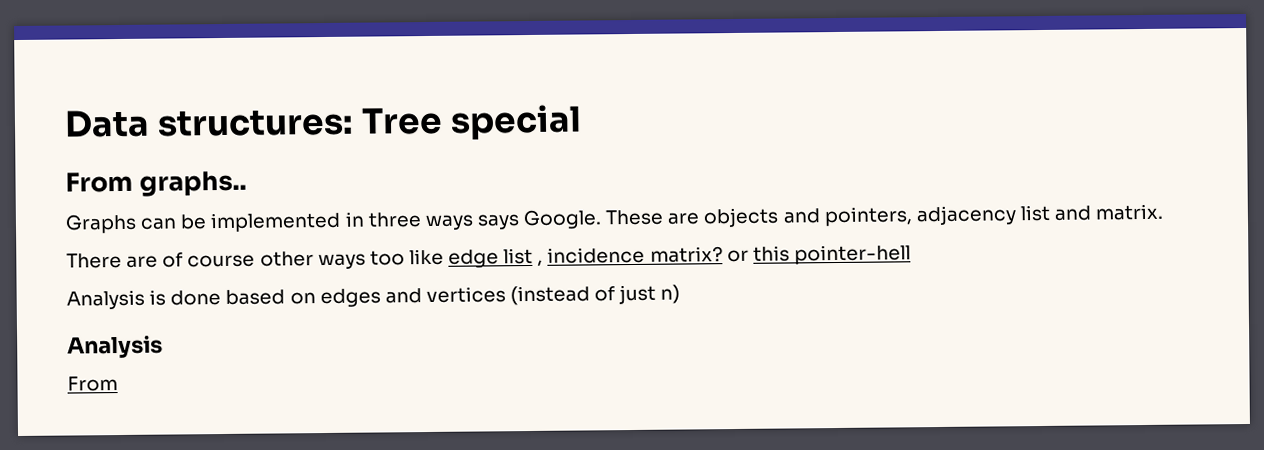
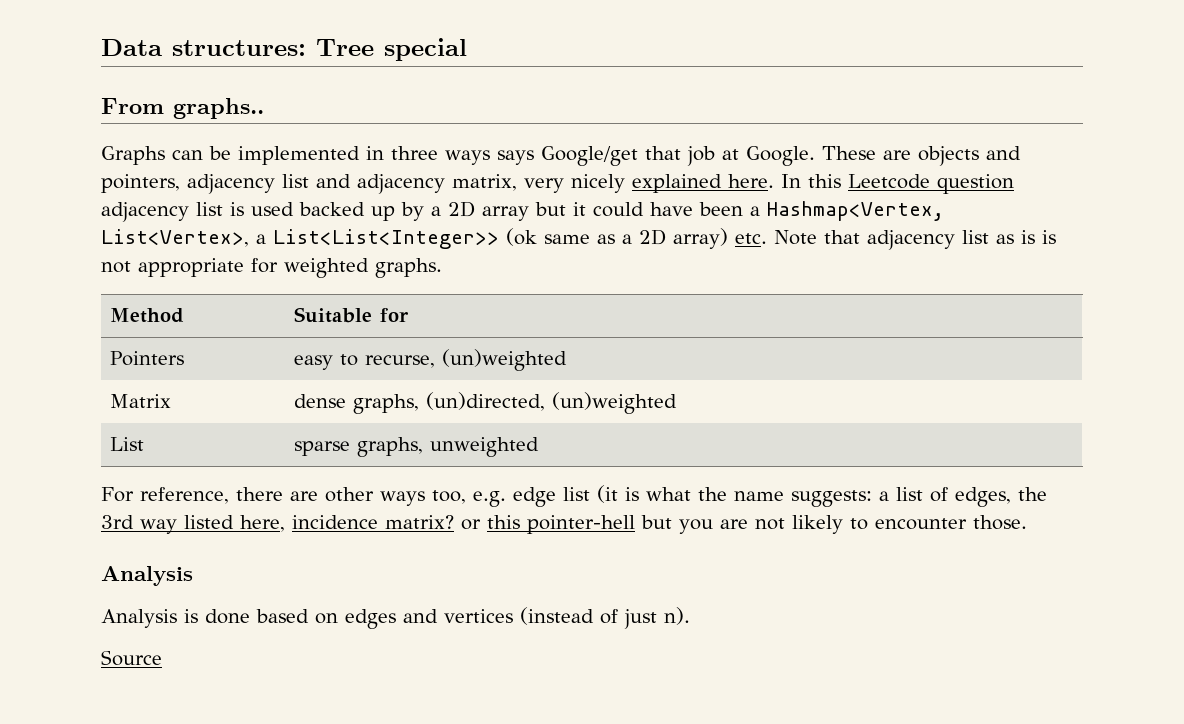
- Graphs can be implemented in three ways says Google.
+ Graphs can be implemented in three ways says Google/get that job at Google.
- These are objects and pointers, adjacency list and matrix.
- There are of course other ways too like edge list , incidence matrix? or this pointer-hell
+ These are objects and pointers, adjacency list and adjacency matrix, very nicely explained here. In this Leetcode question adjacency list is used backed up by a 2D array but it could have been a Hashmap<Vertex, List<Vertex>, a List<List<Integer>> (ok same as a 2D array) etc. Note that adjacency list as is is not appropriate for weighted graphs.
+ Method | Suitable for
+ Pointers | easy to recurse, (un)weighted
+ Matrix | dense graphs, (un)directed, (un)weighted
+ List | sparse graphs, unweighted
+ For reference, there are other ways too, e.g. edge list (it is what the name suggests: a list of edges, the 3rd way listed here, incidence matrix? or this pointer-hell but you are not likely to encounter those.
+ Analysis
- Analysis is done based on edges and vertices (instead of just n)
- Analysis
- From
+ Analysis is done based on edges and vertices (instead of just n).
+ Source

